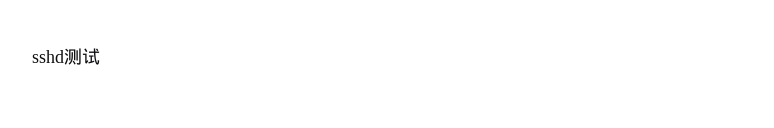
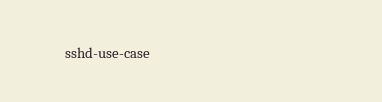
- sshd测试
+ sshd-use-case

